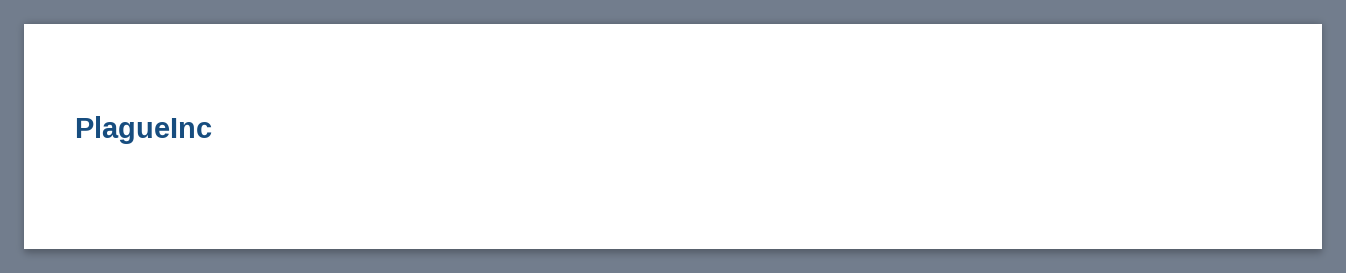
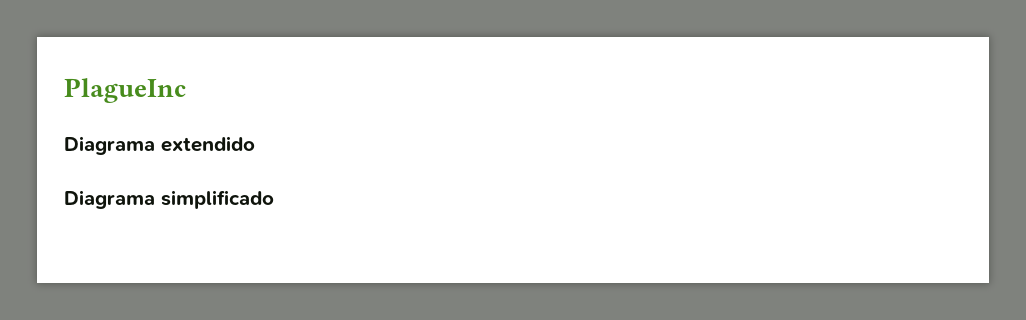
+ Diagrama extendido
+ Diagrama simplificado

